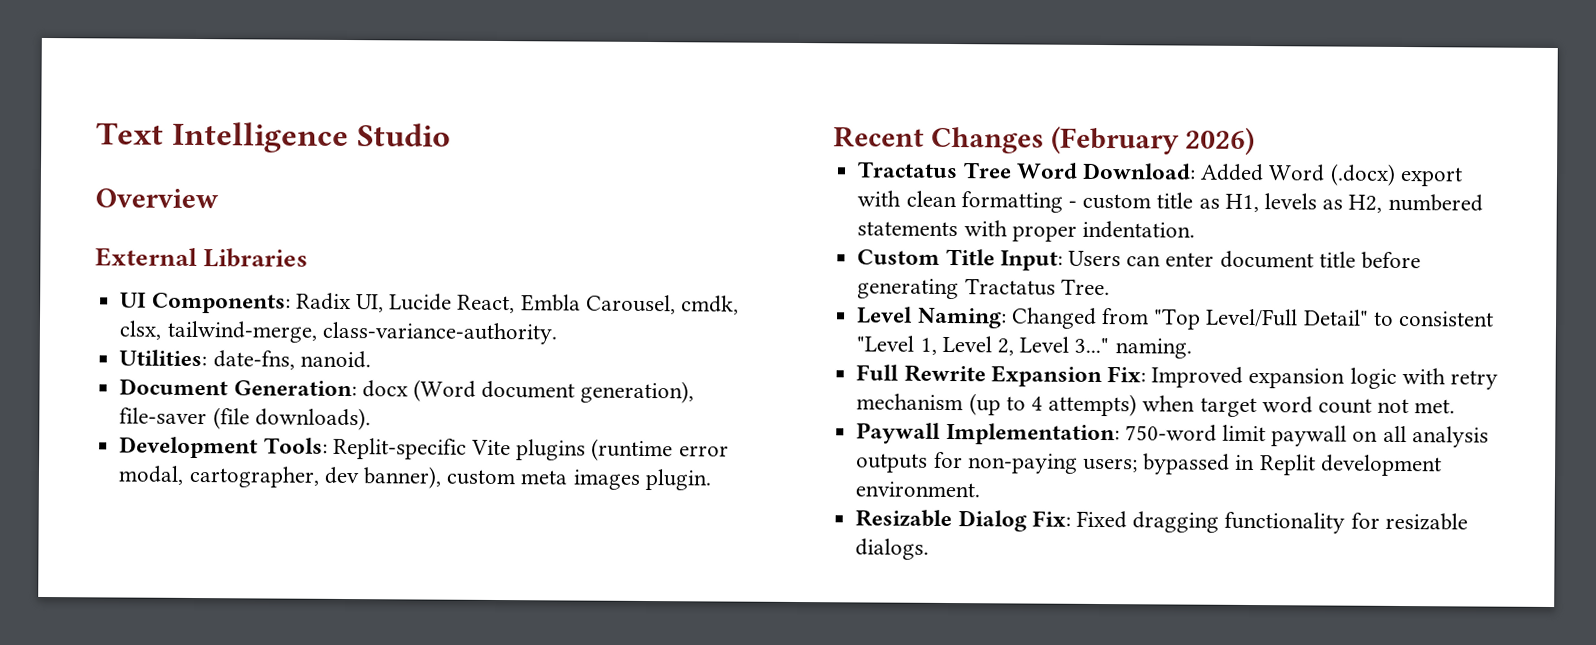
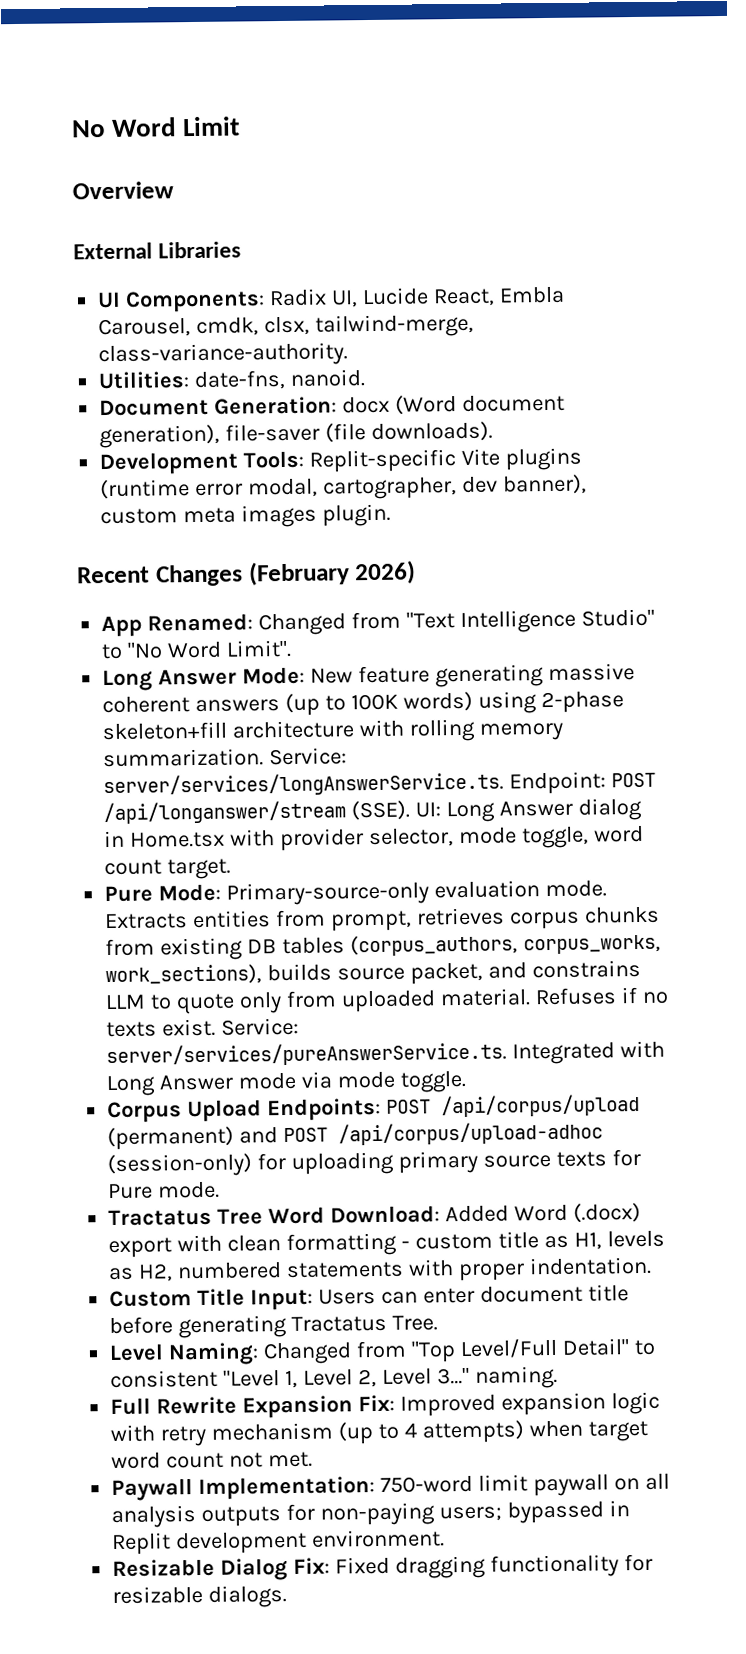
- Text Intelligence Studio
+ No Word Limit
+ App Renamed: Changed from "Text Intelligence Studio" to "No Word Limit".
+ Long Answer Mode: New feature generating massive coherent answers (up to 100K words) using 2-phase skeleton+fill architecture with rolling memory summarization. Service: server/services/longAnswerService.ts. Endpoint: POST /api/longanswer/stream (SSE). UI: Long Answer dialog in Home.tsx with provider selector, mode toggle, word count target.
+ Pure Mode: Primary-source-only evaluation mode. Extracts entities from prompt, retrieves corpus chunks from existing DB tables (corpus_authors, corpus_works, work_sections), builds source packet, and constrains LLM to quote only from uploaded material. Refuses if no texts exist. Service: server/services/pureAnswerService.ts. Integrated with Long Answer mode via mode toggle.
+ Corpus Upload Endpoints: POST /api/corpus/upload (permanent) and POST /api/corpus/upload-adhoc (session-only) for uploading primary source texts for Pure mode.

